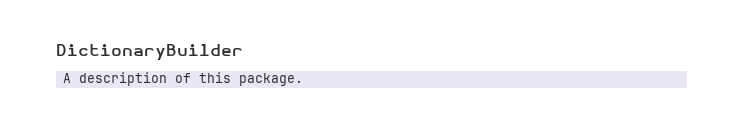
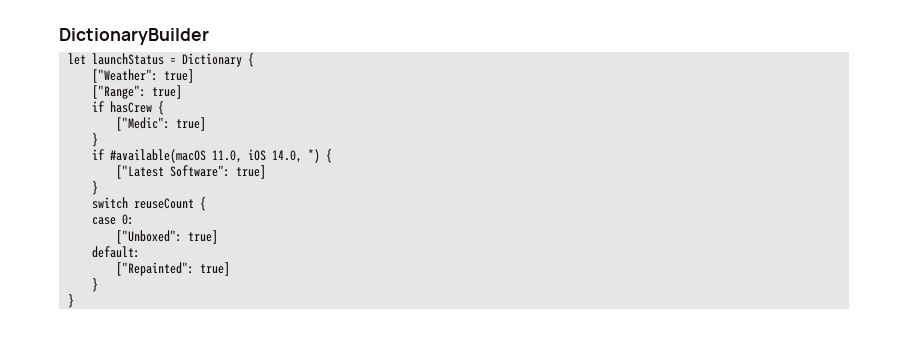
- A description of this package.
+ let launchStatus = Dictionary {
+ ["Weather": true]
+ ["Range": true]
+ if hasCrew {
+ ["Medic": true]
+ }
+ if #available(macOS 11.0, iOS 14.0, *) {
+ ["Latest Software": true]
+ }
+ switch reuseCount {
+ case 0:
+ ["Unboxed": true]
+ default:
+ ["Repainted": true]
+ }
+ }

